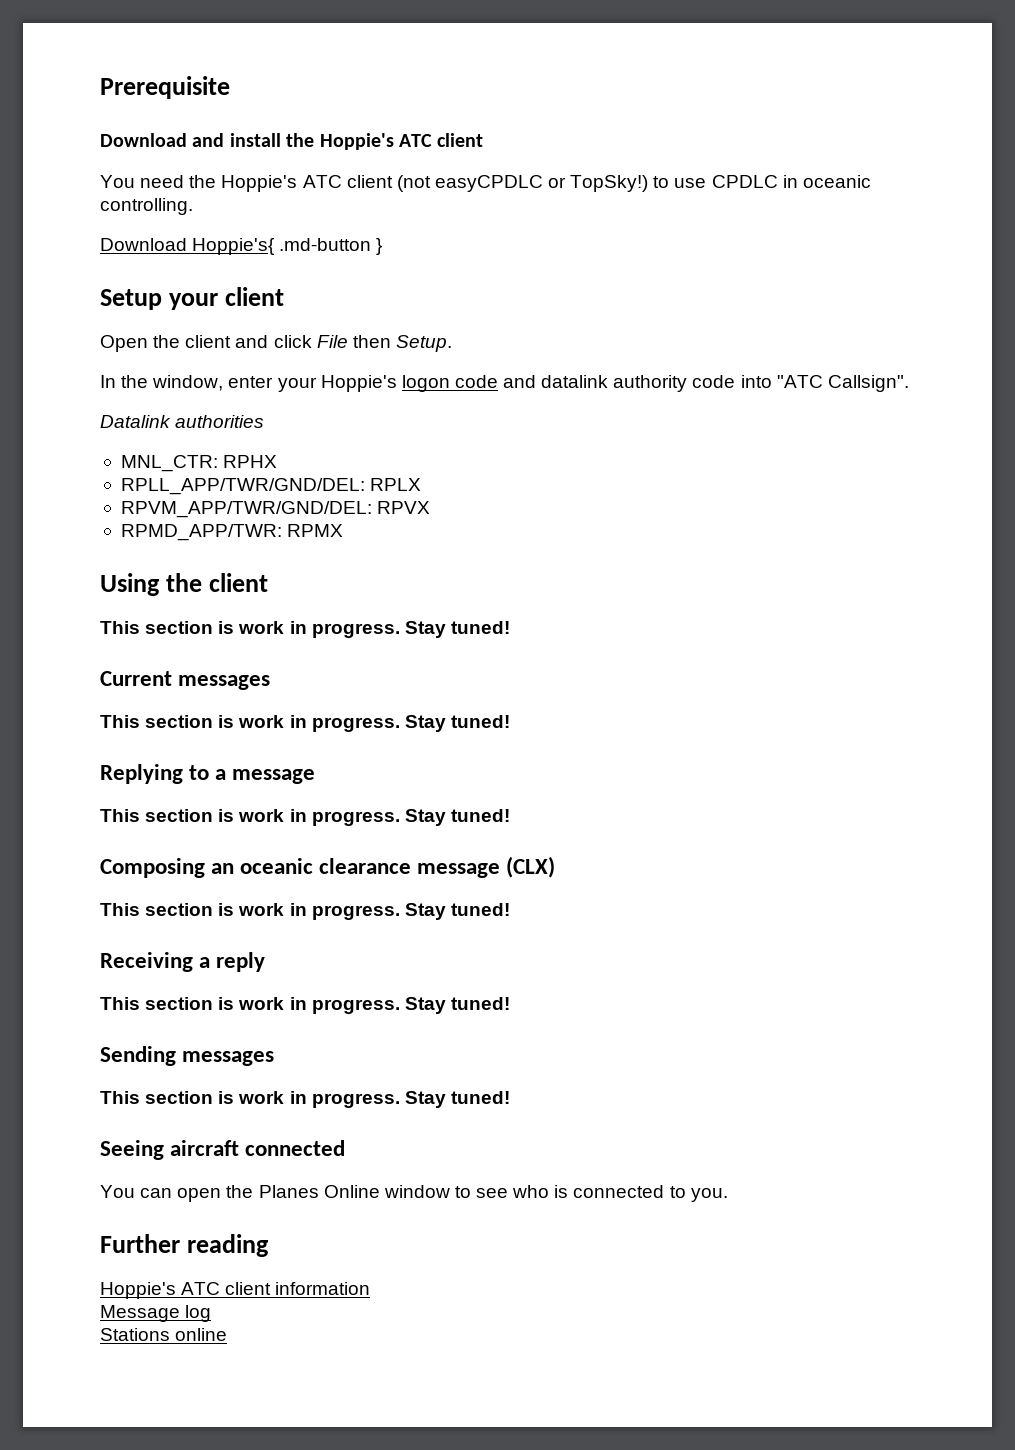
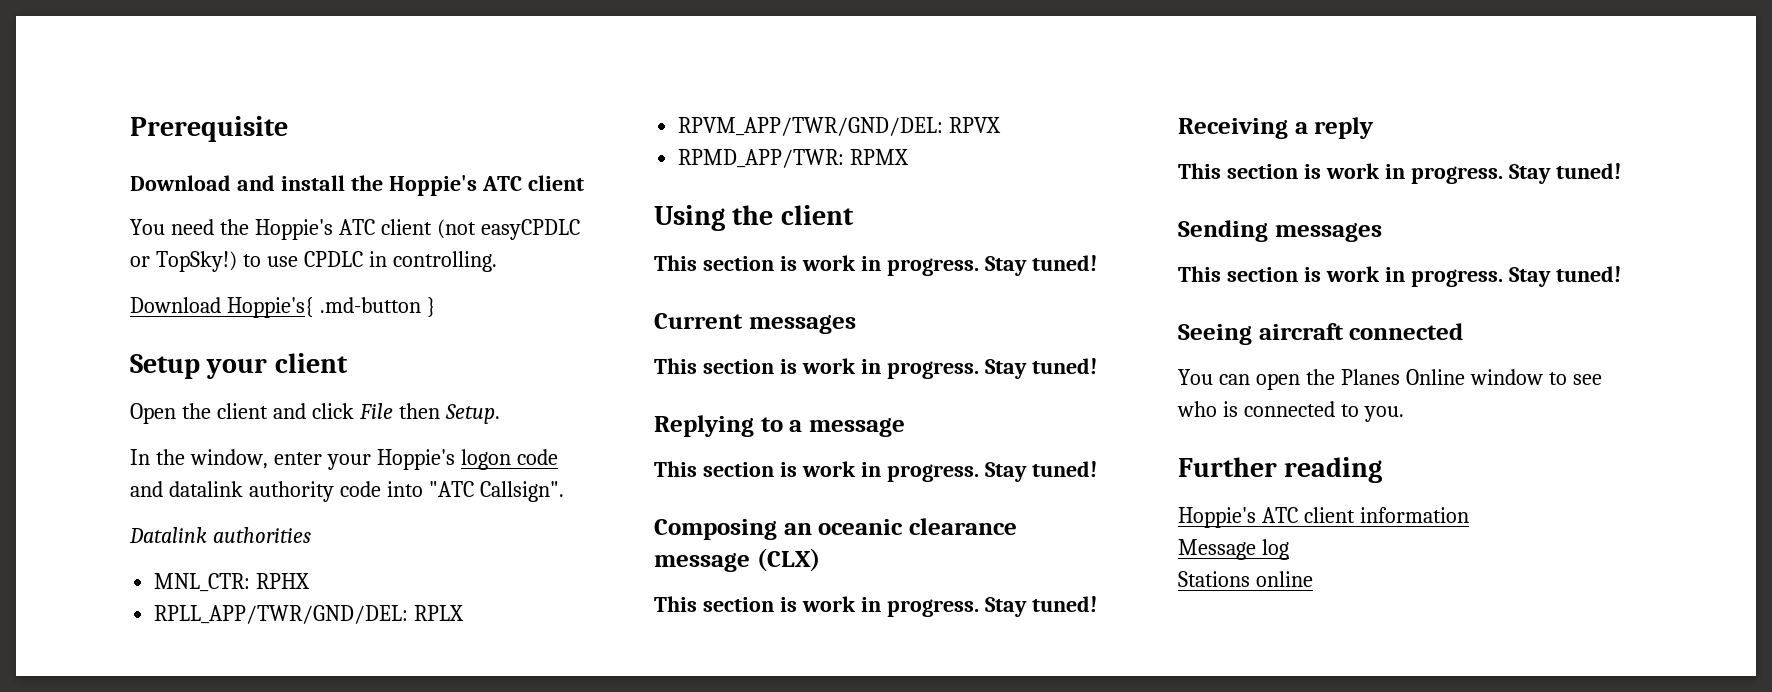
- You need the Hoppie's ATC client (not easyCPDLC or TopSky!) to use CPDLC in oceanic controlling.
+ You need the Hoppie's ATC client (not easyCPDLC or TopSky!) to use CPDLC in controlling.

